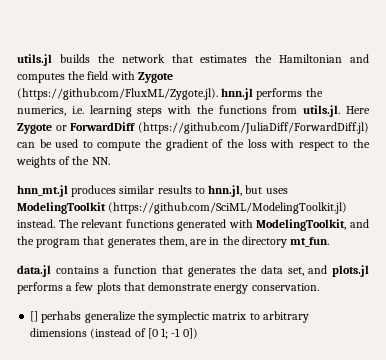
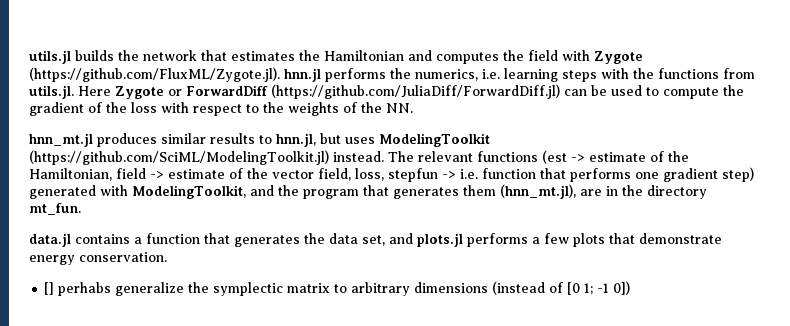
- The relevant functions generated with ModelingToolkit, and the program that generates them, are in the directory mt_fun.
+ The relevant functions (est -> estimate of the Hamiltonian, field -> estimate of the vector field, loss, stepfun -> i.e. function that performs one gradient step) generated with ModelingToolkit, and the program that generates them (hnn_mt.jl), are in the directory mt_fun.

